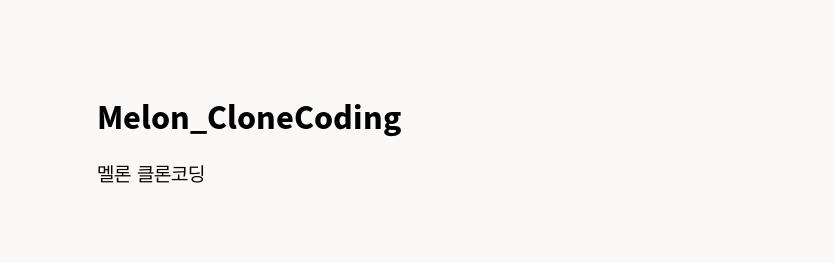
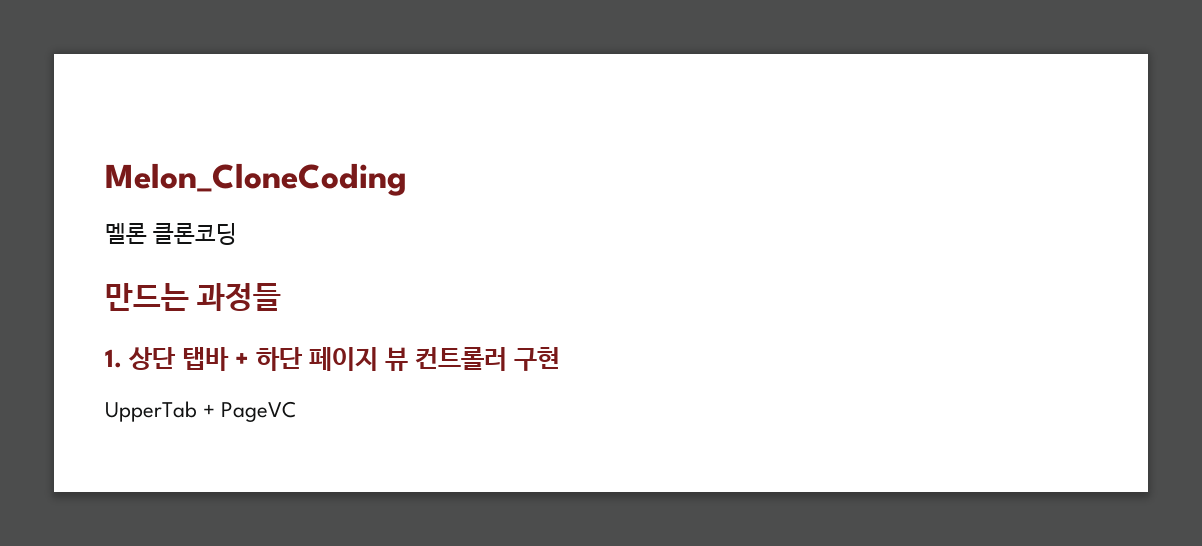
+ 만드는 과정들
+ 1. 상단 탭바 + 하단 페이지 뷰 컨트롤러 구현
+ UpperTab + PageVC

